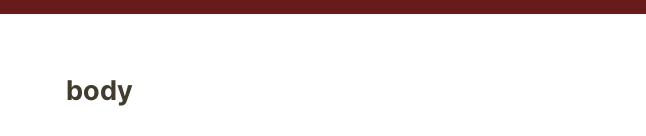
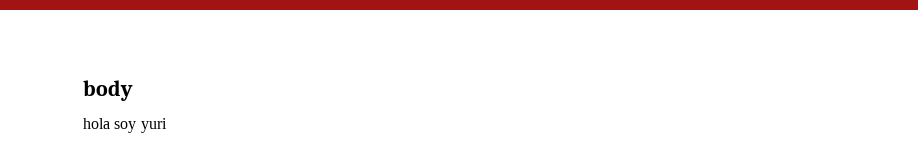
+ hola soy yuri

